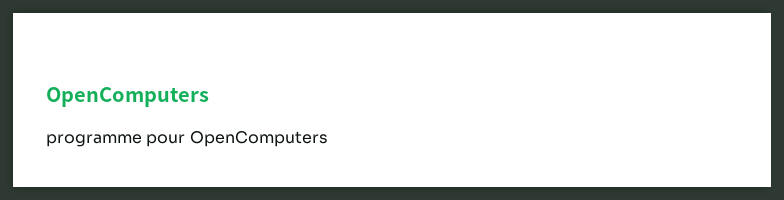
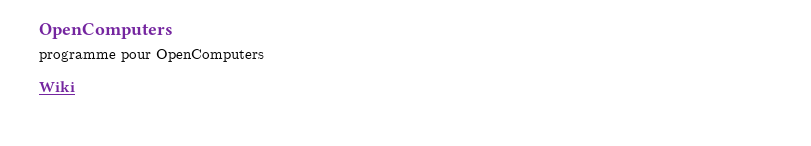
+ Wiki

